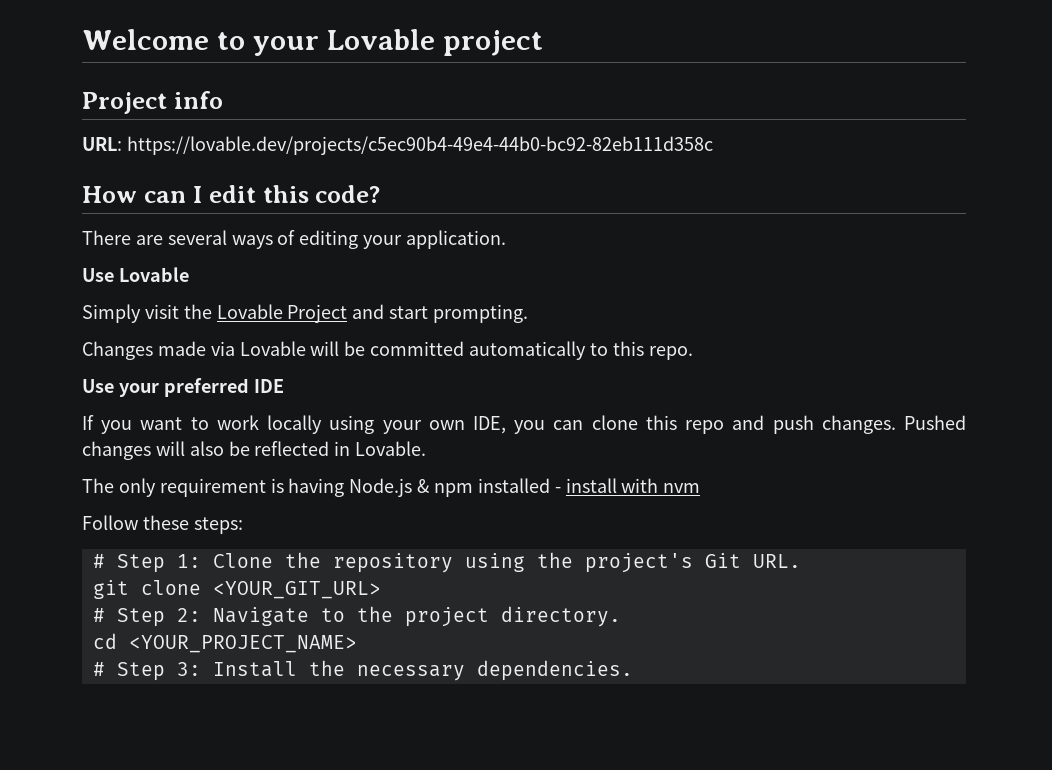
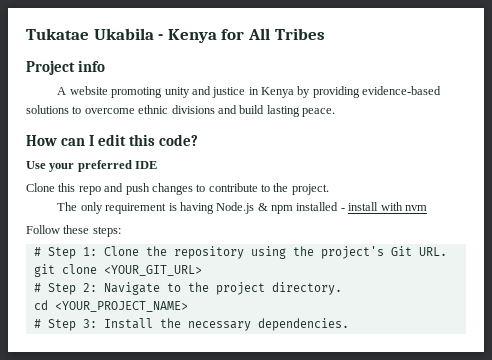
- Welcome to your Lovable project
+ Tukatae Ukabila - Kenya for All Tribes
  Project info
- URL: https://lovable.dev/projects/c5ec90b4-49e4-44b0-bc92-82eb111d358c
+ A website promoting unity and justice in Kenya by providing evidence-based solutions to overcome ethnic divisions and build lasting peace.
- There are several ways of editing your application.
- Use Lovable
- Simply visit the Lovable Project and start prompting.
- Changes made via Lovable will be committed automatically to this repo.
  Use your preferred IDE
- If you want to work locally using your own IDE, you can clone this repo and push changes. Pushed changes will also be reflected in Lovable.
+ Clone this repo and push changes to contribute to the project.

